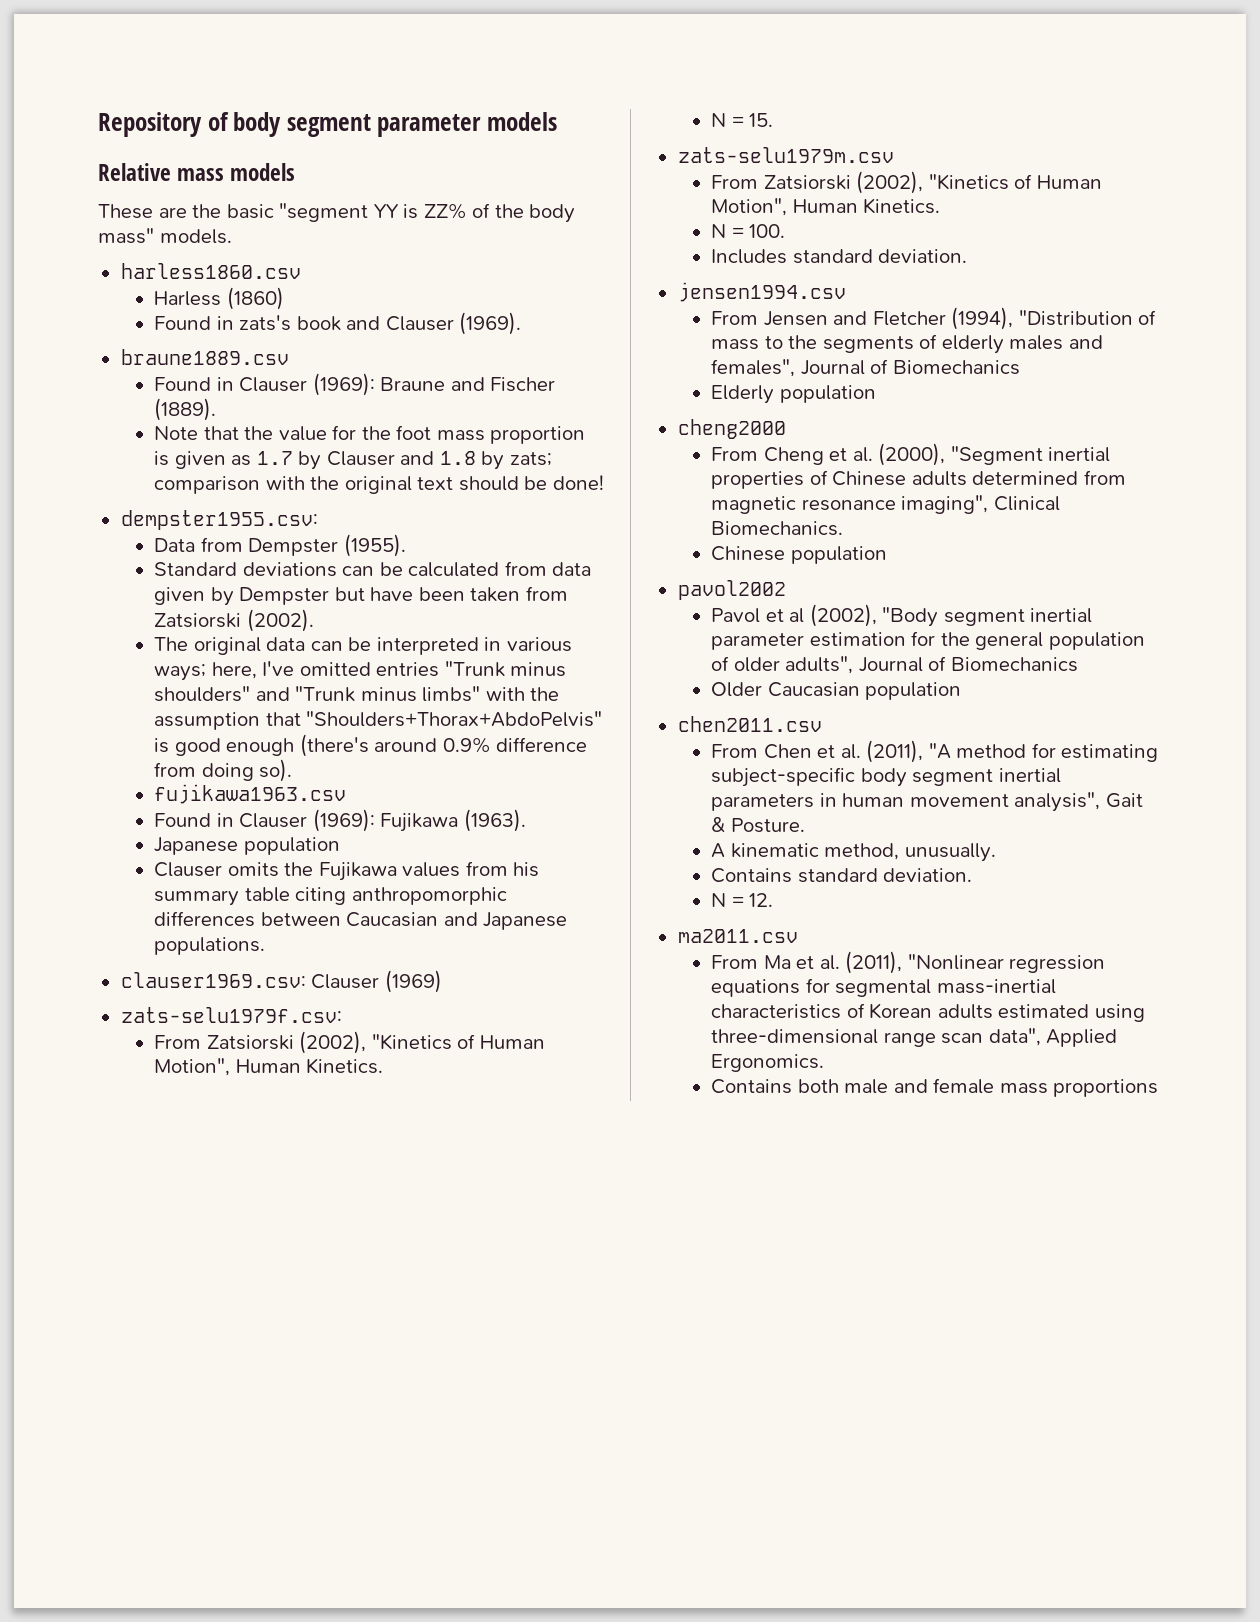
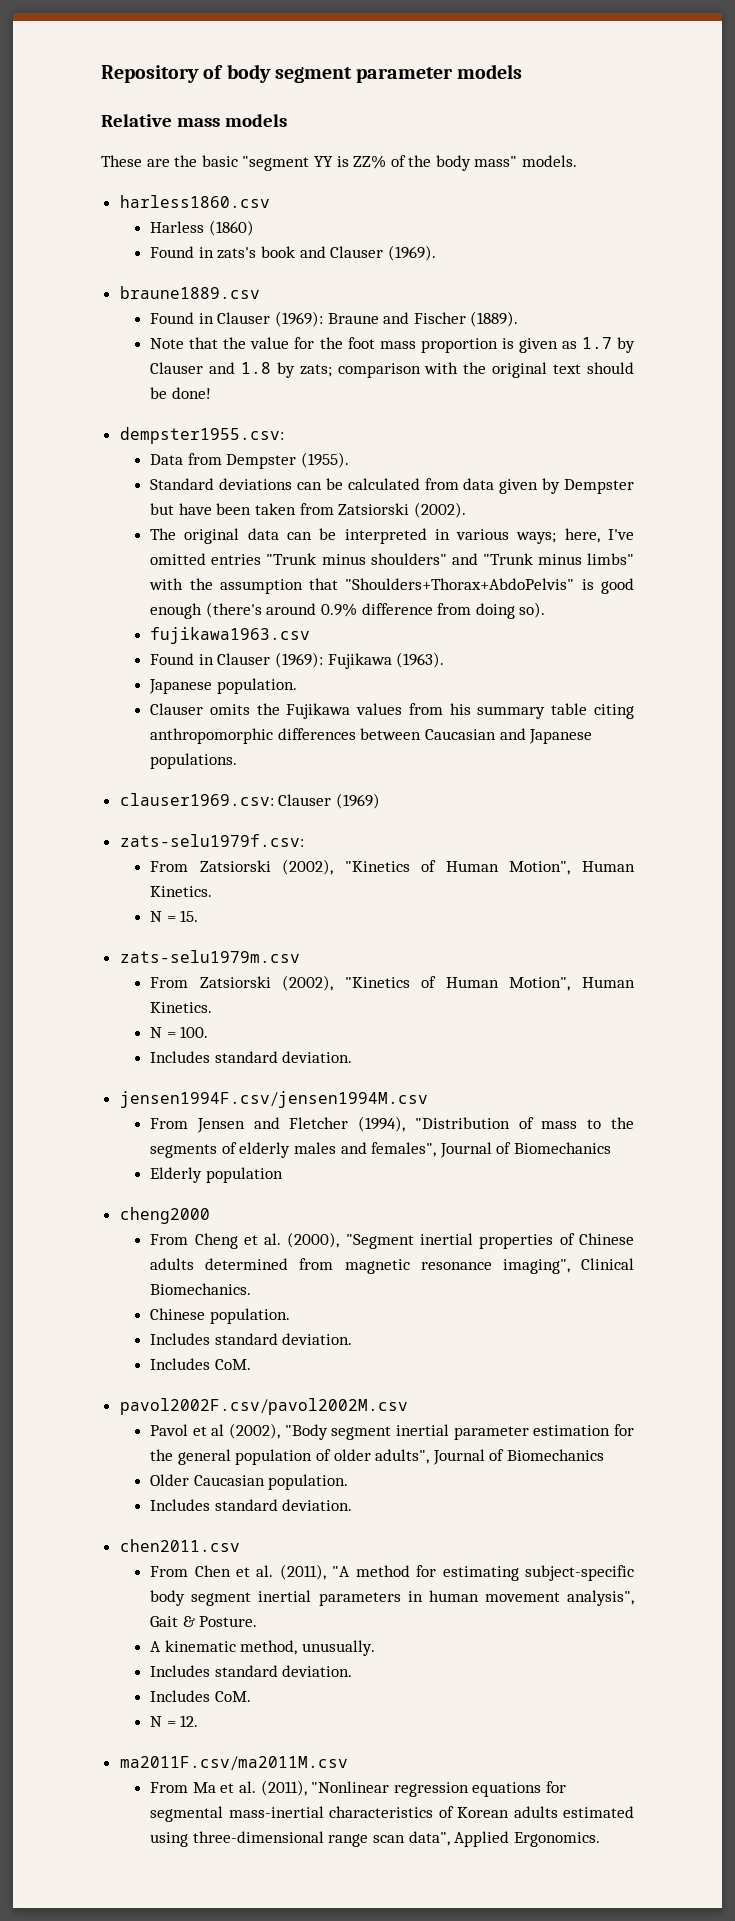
- Japanese population
+ Japanese population.
- jensen1994.csv
+ jensen1994F.csv/jensen1994M.csv
- Chinese population
- pavol2002
+ Chinese population.
+ Includes standard deviation.
+ Includes CoM.
+ pavol2002F.csv/pavol2002M.csv
- Older Caucasian population
+ Older Caucasian population.
+ Includes standard deviation.
  A kinematic method, unusually.
- Contains standard deviation.
+ Includes standard deviation.
+ Includes CoM.
- ma2011.csv
+ ma2011F.csv/ma2011M.csv
- Contains both male and female mass proportions

